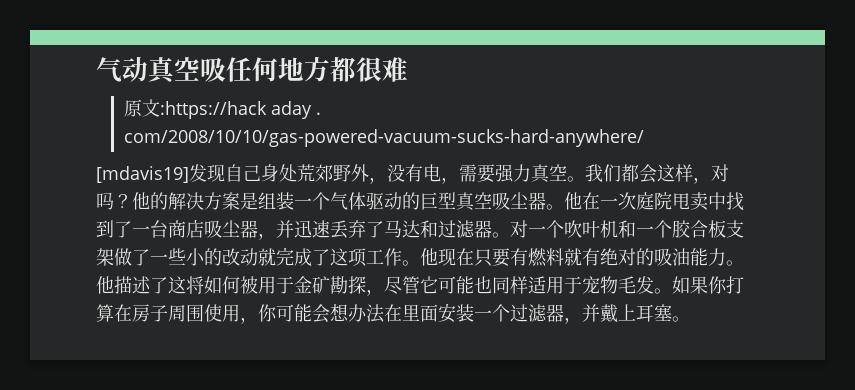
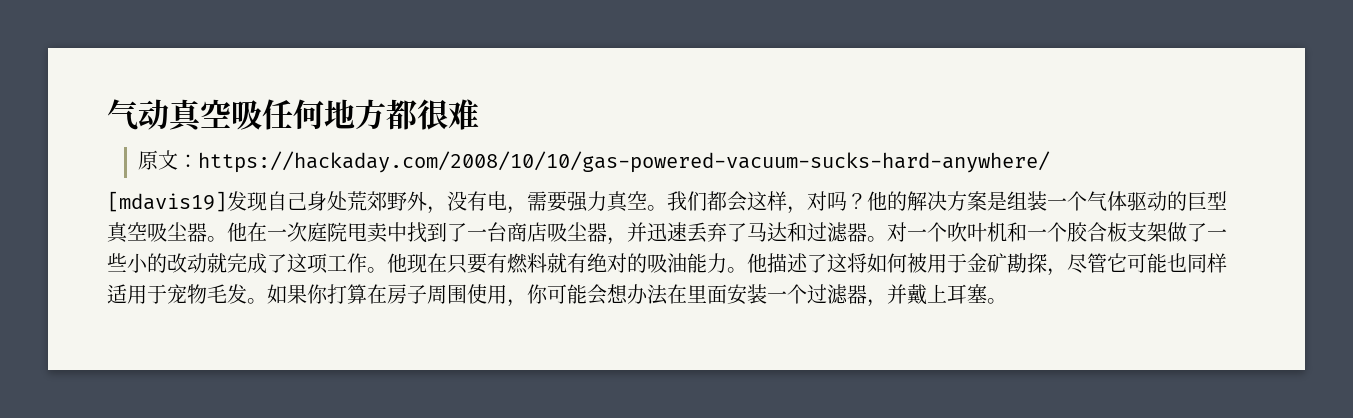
- 原文:https://hack aday . com/2008/10/10/gas-powered-vacuum-sucks-hard-anywhere/
+ 原文：https://hackaday.com/2008/10/10/gas-powered-vacuum-sucks-hard-anywhere/

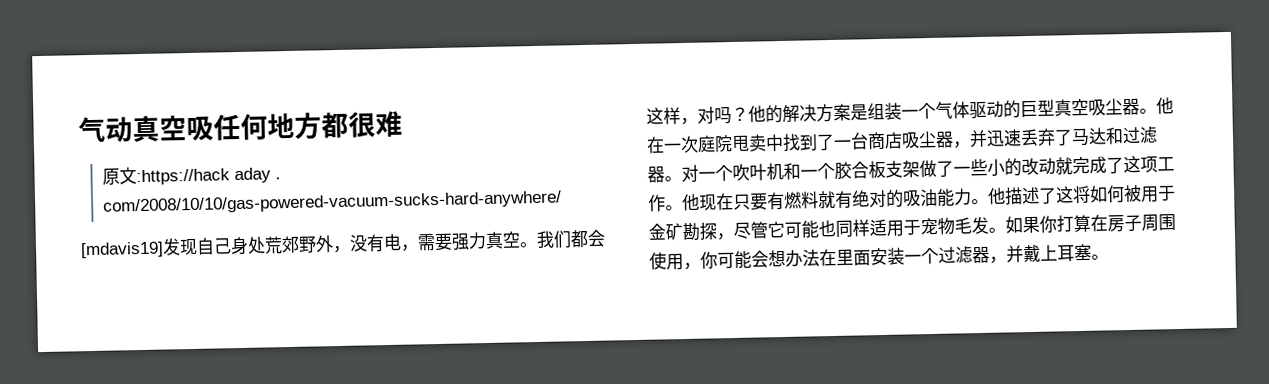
- 原文：https://hackaday.com/2008/10/10/gas-powered-vacuum-sucks-hard-anywhere/
+ 原文:https://hack aday . com/2008/10/10/gas-powered-vacuum-sucks-hard-anywhere/

